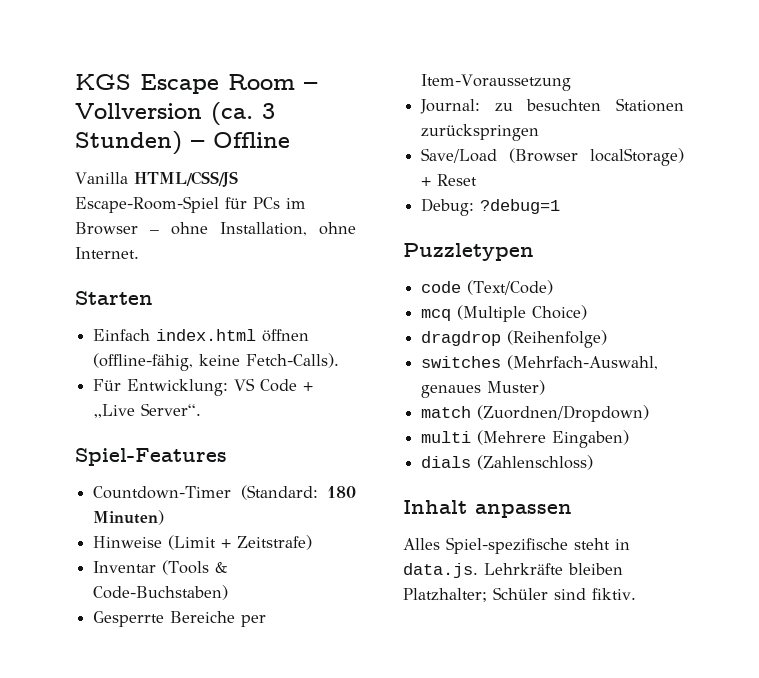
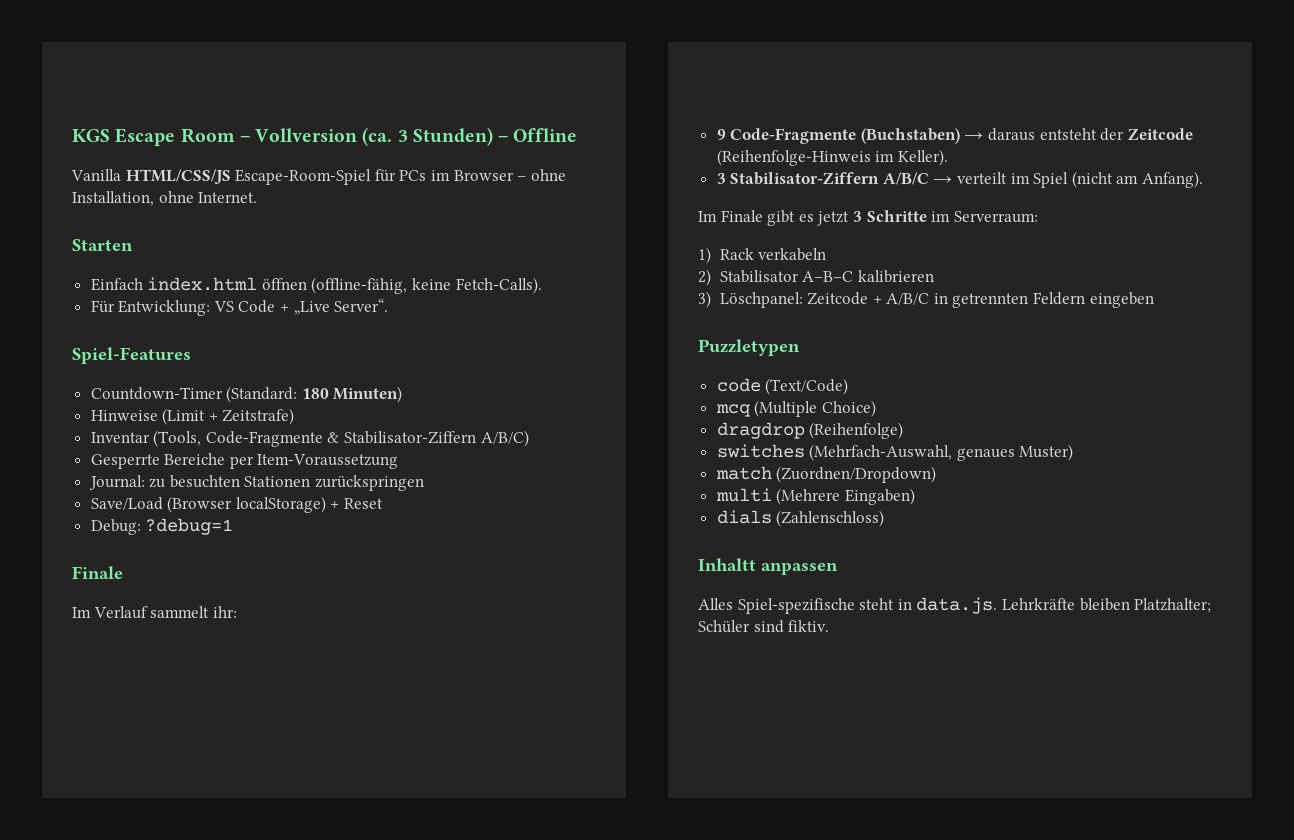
- Inventar (Tools & Code-Buchstaben)
+ Inventar (Tools, Code-Fragmente & Stabilisator-Ziffern A/B/C)
  Debug: ?debug=1
+ Finale
+ Im Verlauf sammelt ihr:
+ 9 Code-Fragmente (Buchstaben) → daraus entsteht der Zeitcode (Reihenfolge-Hinweis im Keller).
+ 3 Stabilisator-Ziffern A/B/C → verteilt im Spiel (nicht am Anfang).
+ Im Finale gibt es jetzt 3 Schritte im Serverraum:
+ 1) Rack verkabeln
+ 2) Stabilisator A–B–C kalibrieren
+ 3) Löschpanel: Zeitcode + A/B/C in getrennten Feldern eingeben
- Inhalt anpassen
+ Inhaltt anpassen

